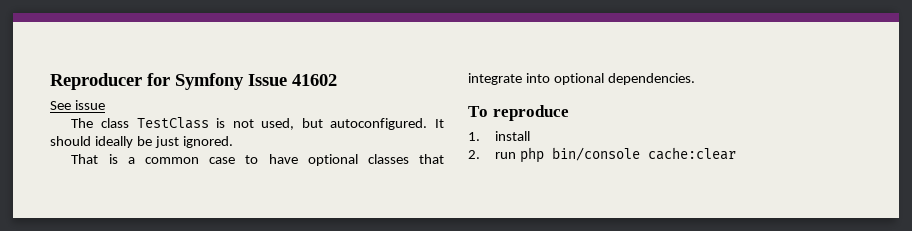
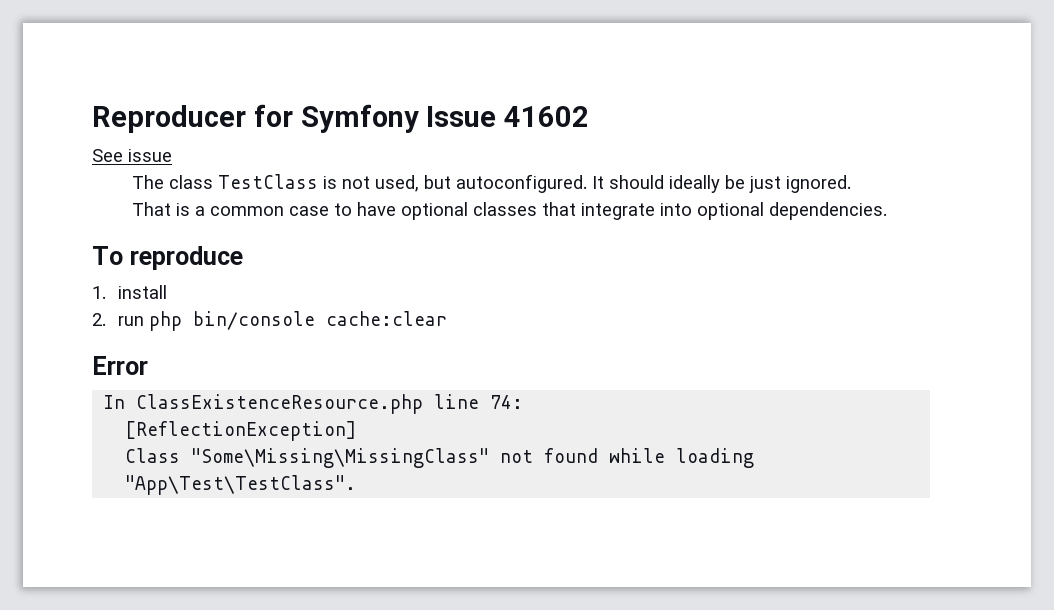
+ Error
+ In ClassExistenceResource.php line 74:
+ [ReflectionException]
+ Class "Some\Missing\MissingClass" not found while loading "App\Test\TestClass".

